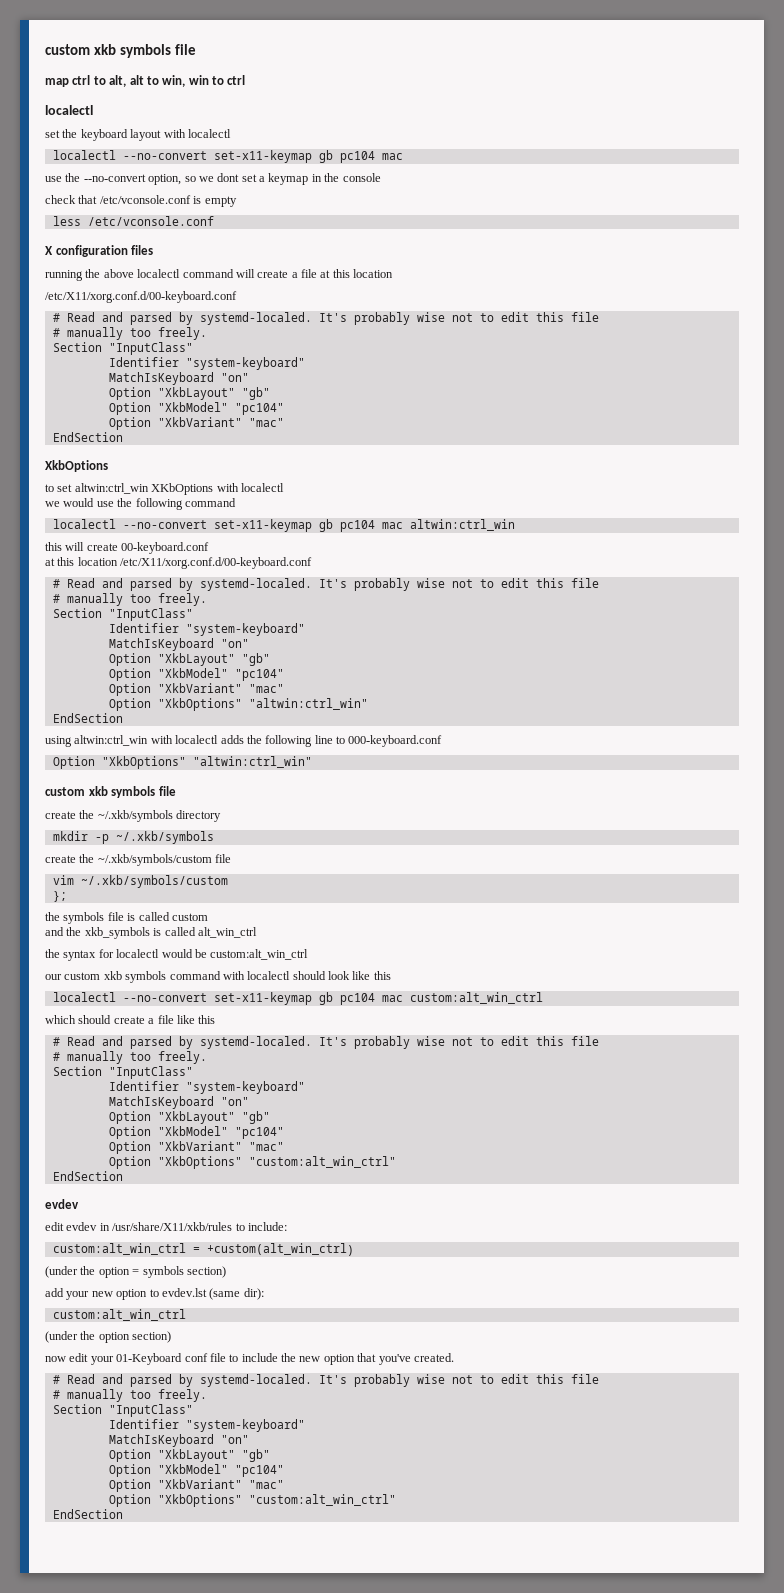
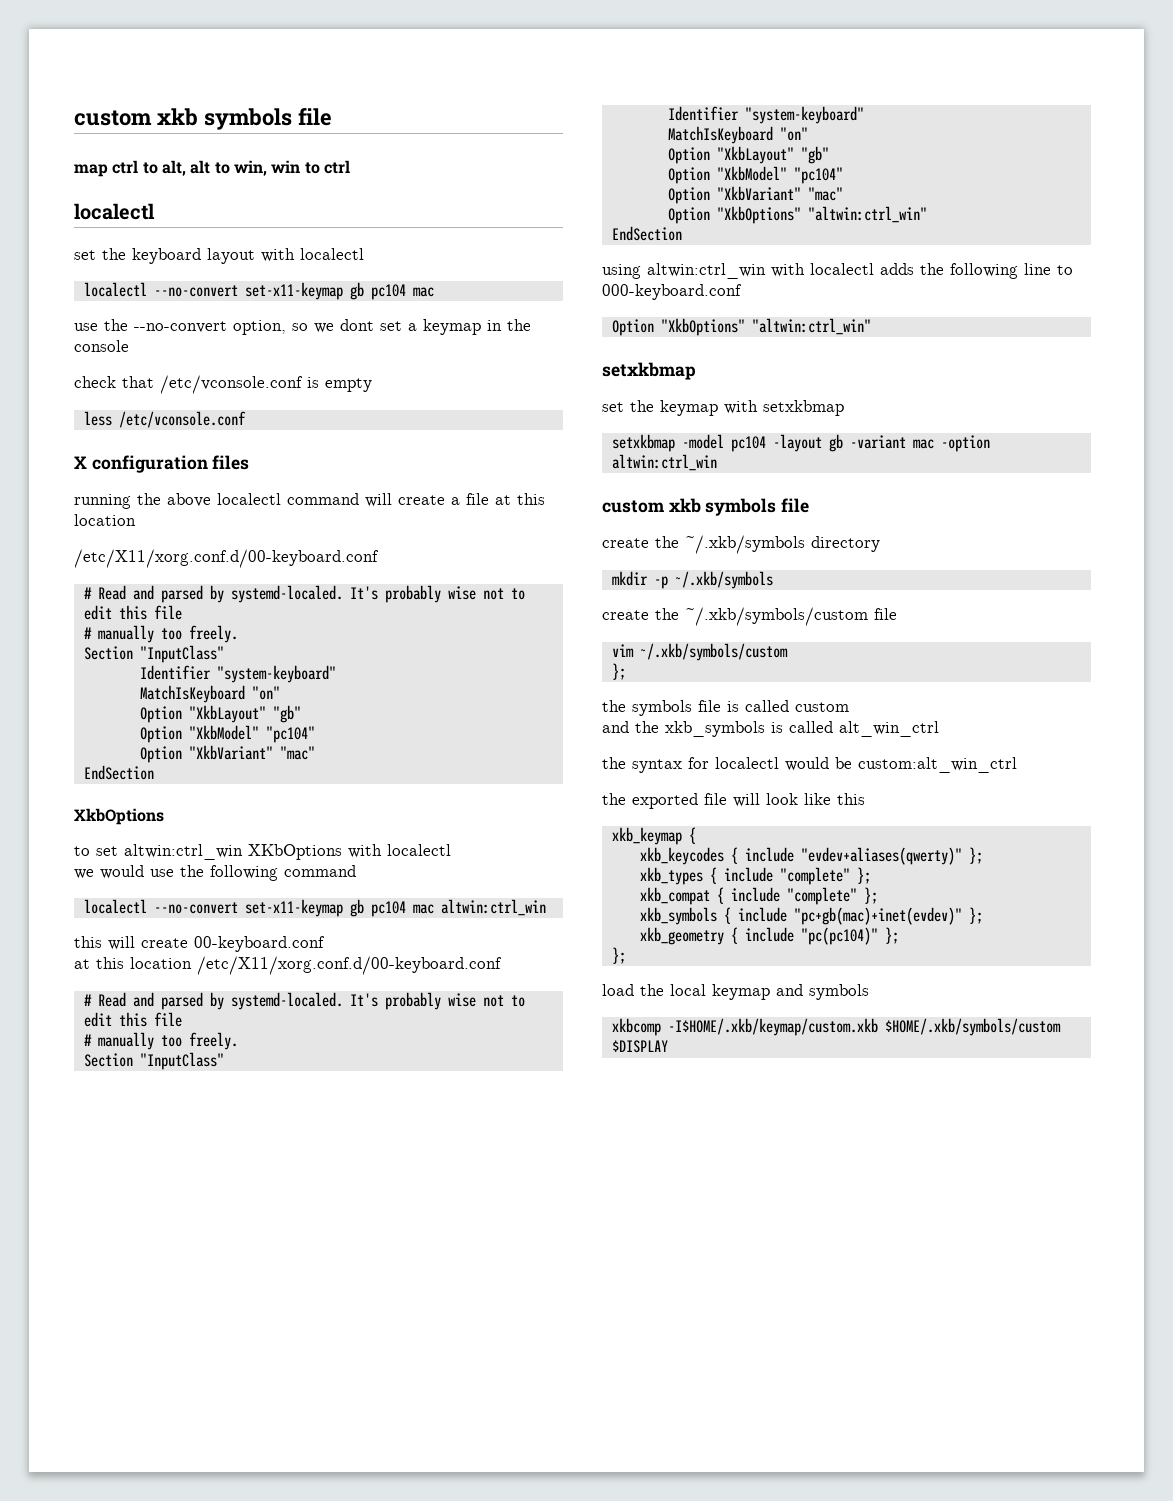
  using altwin:ctrl_win with localectl adds the following line to 000-keyboard.conf
  Option "XkbOptions" "altwin:ctrl_win"
+ setxkbmap
+ set the keymap with setxkbmap
+ setxkbmap -model pc104 -layout gb -variant mac -option altwin:ctrl_win
- our custom xkb symbols command with localectl should look like this
- localectl --no-convert set-x11-keymap gb pc104 mac custom:alt_win_ctrl
- which should create a file like this
- # Read and parsed by systemd-localed. It's probably wise not to edit this file
- # manually too freely.
- Section "InputClass"
- Identifier "system-keyboard"
- MatchIsKeyboard "on"
- Option "XkbLayout" "gb"
- Option "XkbModel" "pc104"
- Option "XkbVariant" "mac"
- Option "XkbOptions" "custom:alt_win_ctrl"
- EndSection
- evdev
- edit evdev in /usr/share/X11/xkb/rules to include:
- custom:alt_win_ctrl = +custom(alt_win_ctrl)
- (under the option = symbols section)
- add your new option to evdev.lst (same dir):
- custom:alt_win_ctrl
- (under the option section)
- now edit your 01-Keyboard conf file to include the new option that you've created.
- # Read and parsed by systemd-localed. It's probably wise not to edit this file
- # manually too freely.
- Section "InputClass"
- Identifier "system-keyboard"
- MatchIsKeyboard "on"
- Option "XkbLayout" "gb"
- Option "XkbModel" "pc104"
- Option "XkbVariant" "mac"
- Option "XkbOptions" "custom:alt_win_ctrl"
- EndSection
+ the exported file will look like this
+ xkb_keymap {
+ xkb_keycodes { include "evdev+aliases(qwerty)" };
+ xkb_types { include "complete" };
+ xkb_compat { include "complete" };
+ xkb_symbols { include "pc+gb(mac)+inet(evdev)" };
+ xkb_geometry { include "pc(pc104)" };
+ };
+ load the local keymap and symbols
+ xkbcomp -I$HOME/.xkb/keymap/custom.xkb $HOME/.xkb/symbols/custom $DISPLAY

